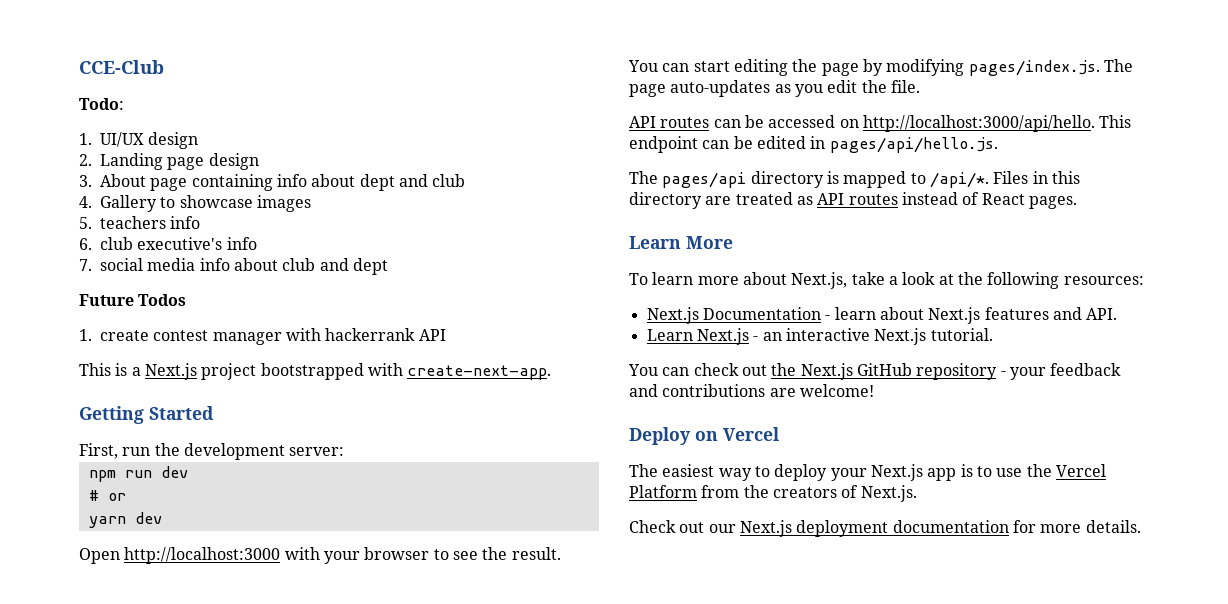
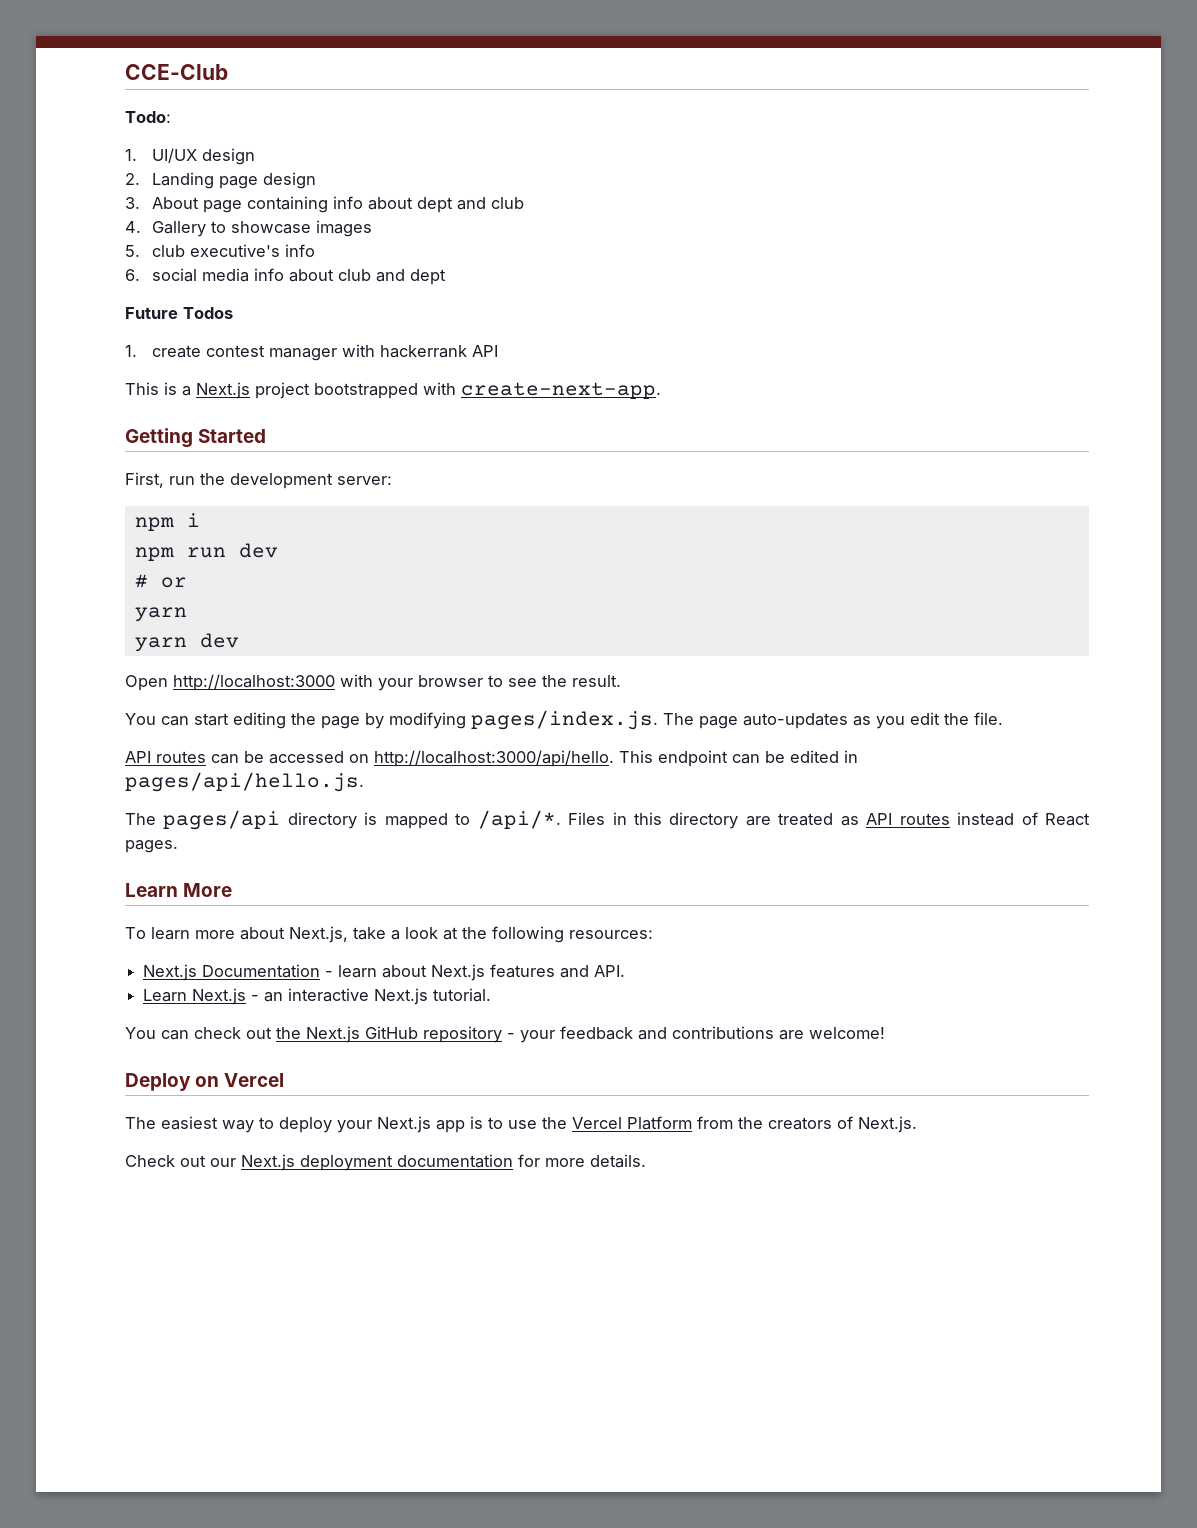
- 5. teachers info
- 6. club executive's info
+ 5. club executive's info
- 7. social media info about club and dept
+ 6. social media info about club and dept
+ npm i
  # or
+ yarn

